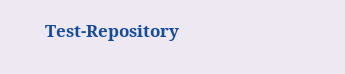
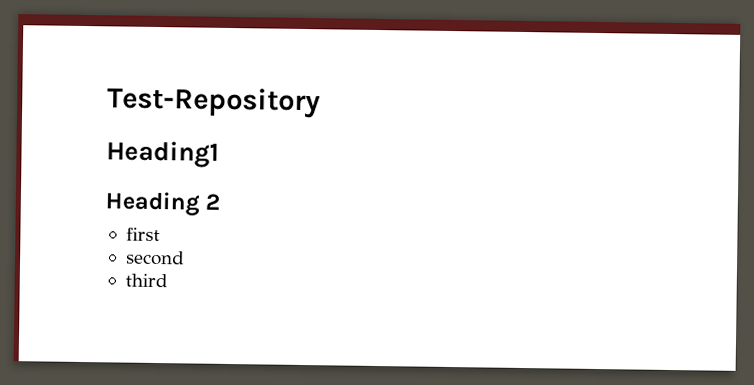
+ Heading1
+ Heading 2
+ first
+ second
+ third

